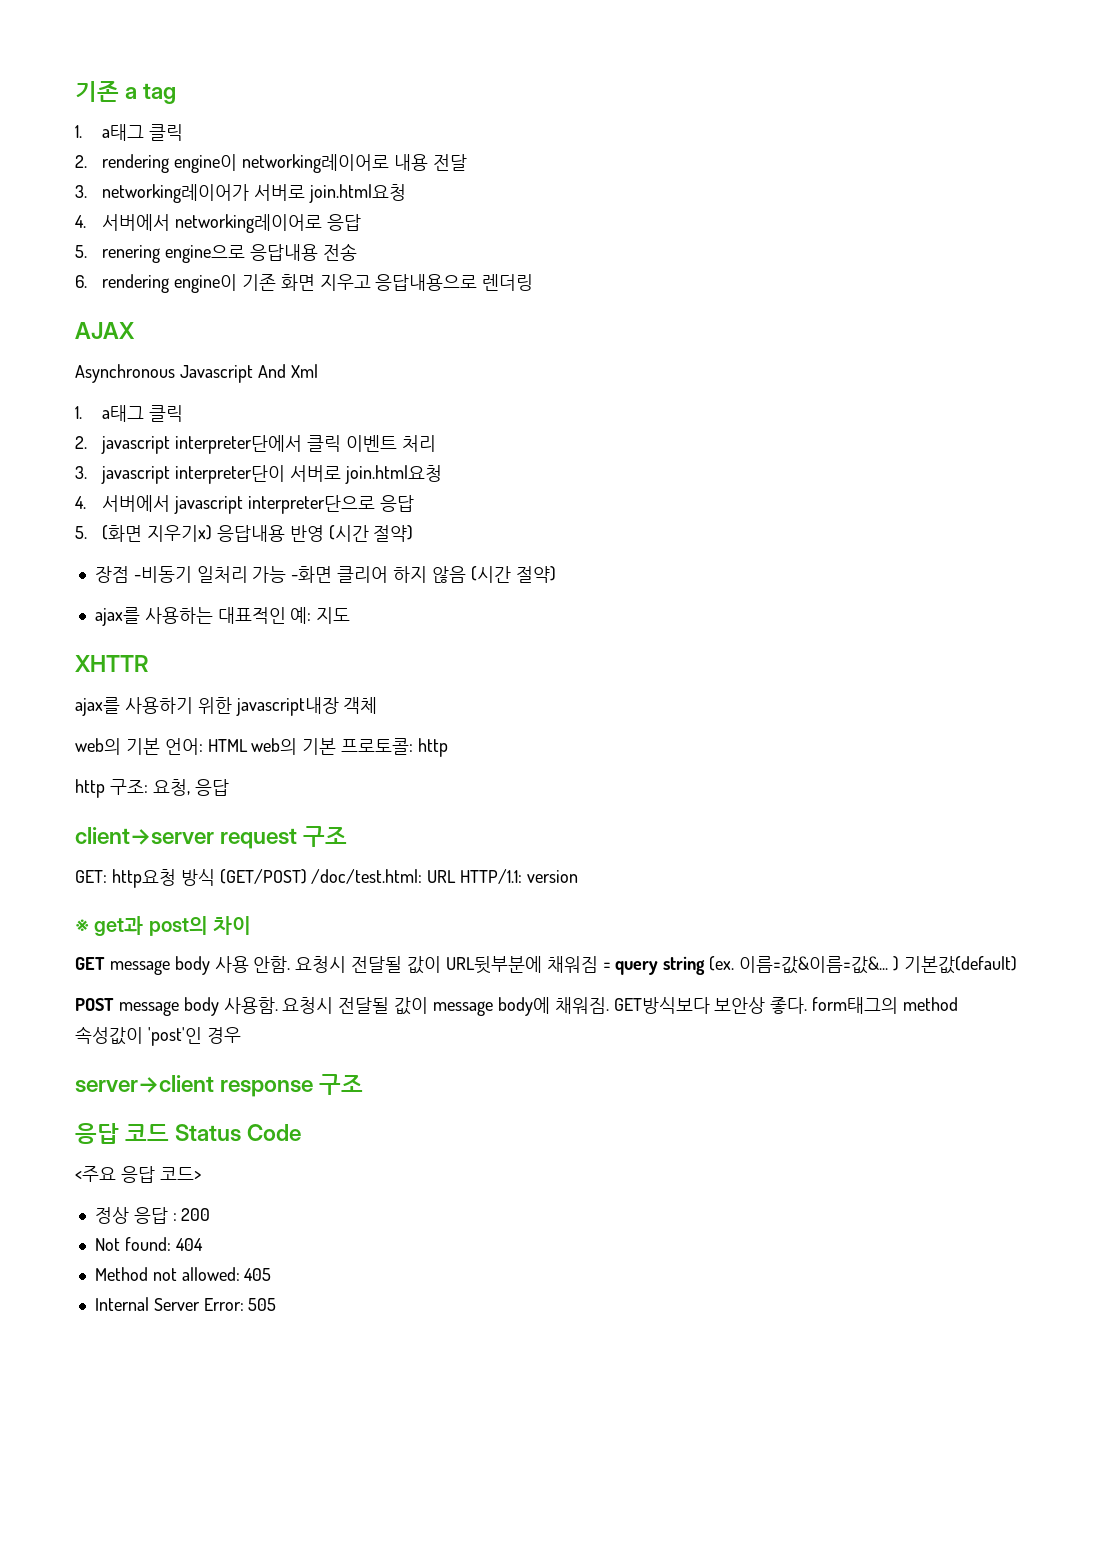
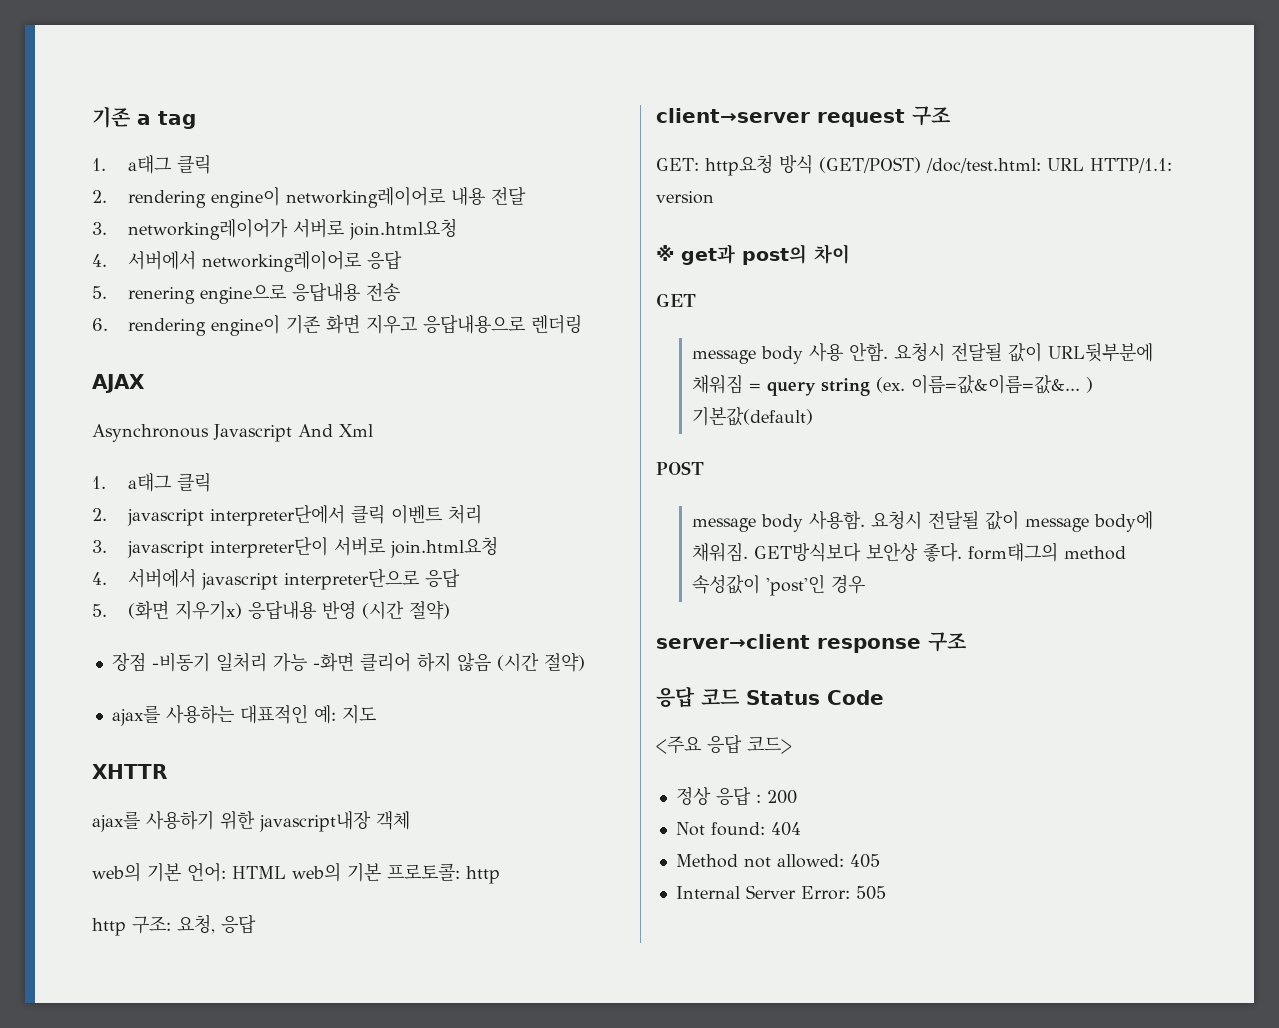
- GET message body 사용 안함.
+ GET
+ message body 사용 안함.
- POST message body 사용함.
+ POST
+ message body 사용함.

